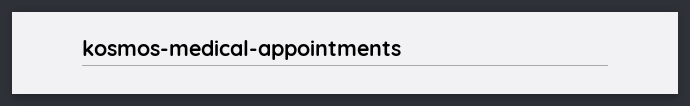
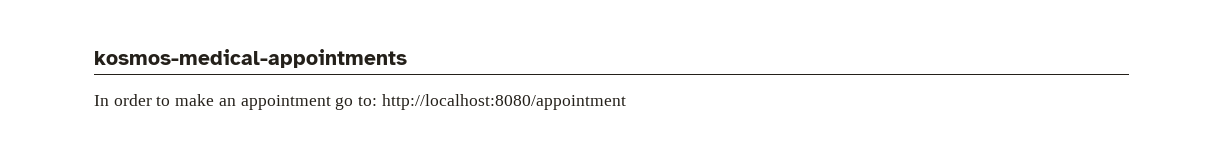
+ In order to make an appointment go to: http://localhost:8080/appointment

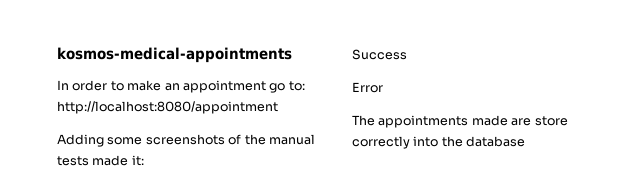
+ Adding some screenshots of the manual tests made it:
+ Success
+ Error
+ The appointments made are store correctly into the database

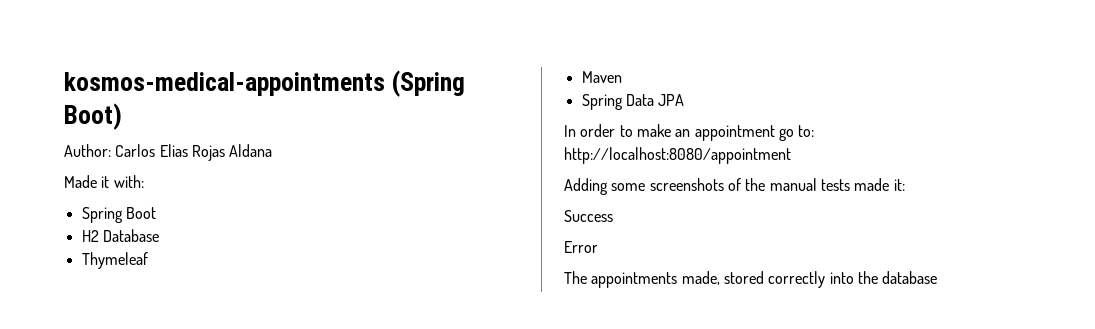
- kosmos-medical-appointments
+ kosmos-medical-appointments (Spring Boot)
+ Author: Carlos Elias Rojas Aldana
+ Made it with:
+ Spring Boot
+ H2 Database
+ Thymeleaf
+ Maven
+ Spring Data JPA
- The appointments made are store correctly into the database
+ The appointments made, stored correctly into the database

